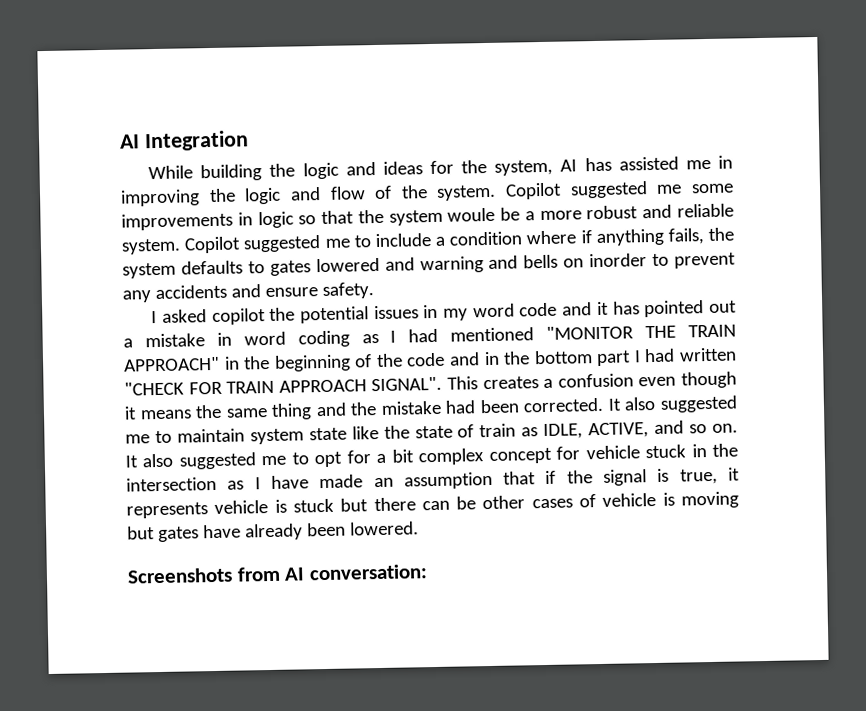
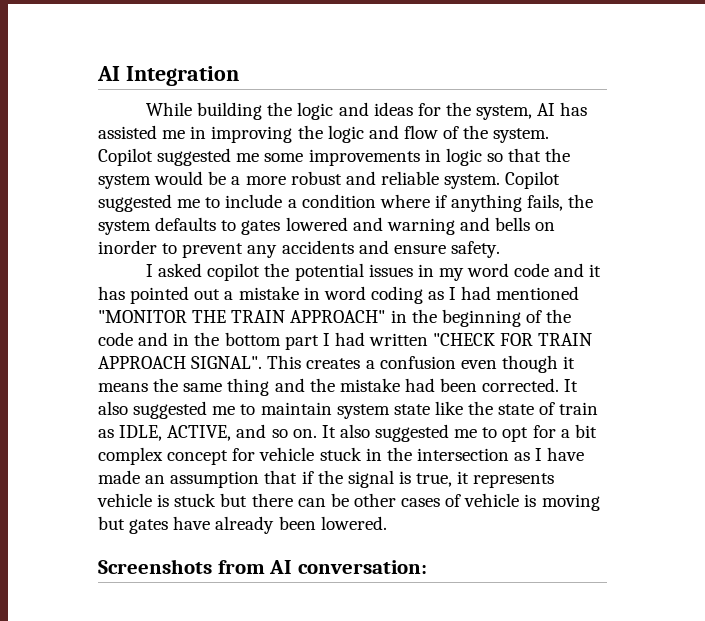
- Copilot suggested me some improvements in logic so that the system woule be a more robust and reliable system.
+ Copilot suggested me some improvements in logic so that the system would be a more robust and reliable system.

